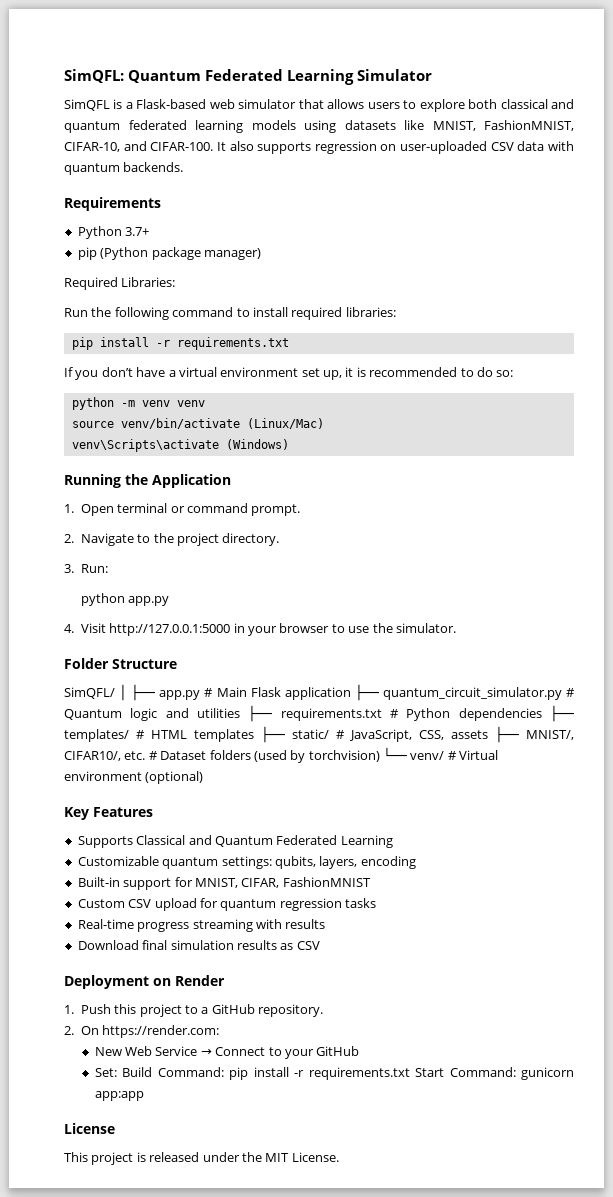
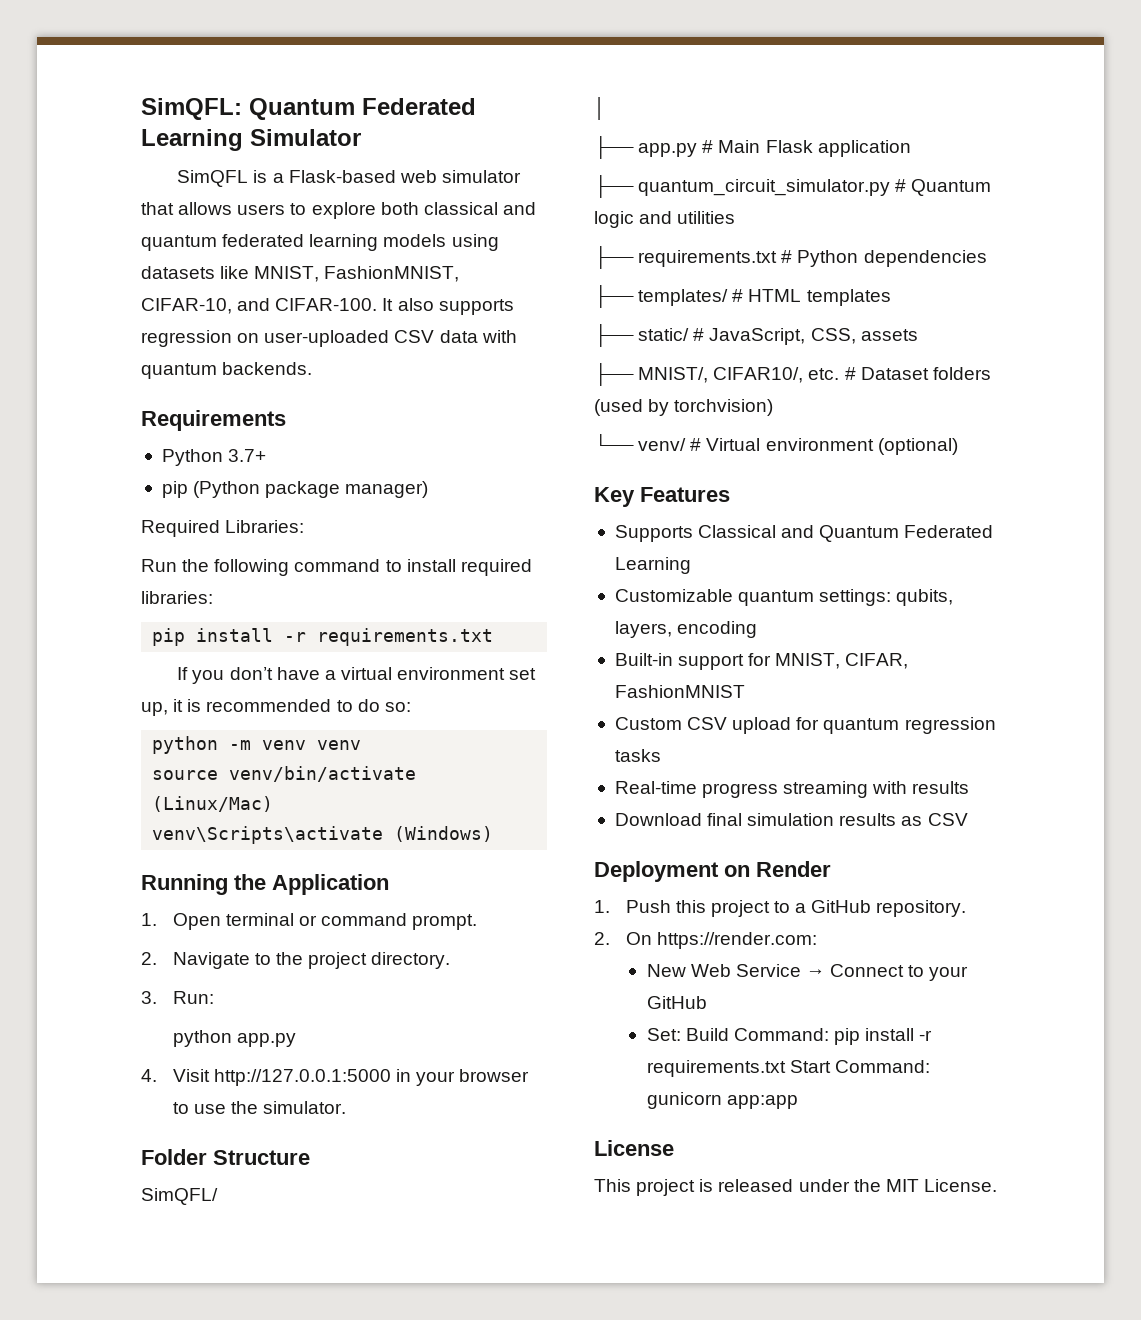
- SimQFL/ │ ├── app.py # Main Flask application ├── quantum_circuit_simulator.py # Quantum logic and utilities ├── requirements.txt # Python dependencies ├── templates/ # HTML templates ├── static/ # JavaScript, CSS, assets ├── MNIST/, CIFAR10/, etc. # Dataset folders (used by torchvision) └── venv/ # Virtual environment (optional)
+ SimQFL/
+ │
+ ├── app.py # Main Flask application
+ ├── quantum_circuit_simulator.py # Quantum logic and utilities
+ ├── requirements.txt # Python dependencies
+ ├── templates/ # HTML templates
+ ├── static/ # JavaScript, CSS, assets
+ ├── MNIST/, CIFAR10/, etc. # Dataset folders (used by torchvision)
+ └── venv/ # Virtual environment (optional)

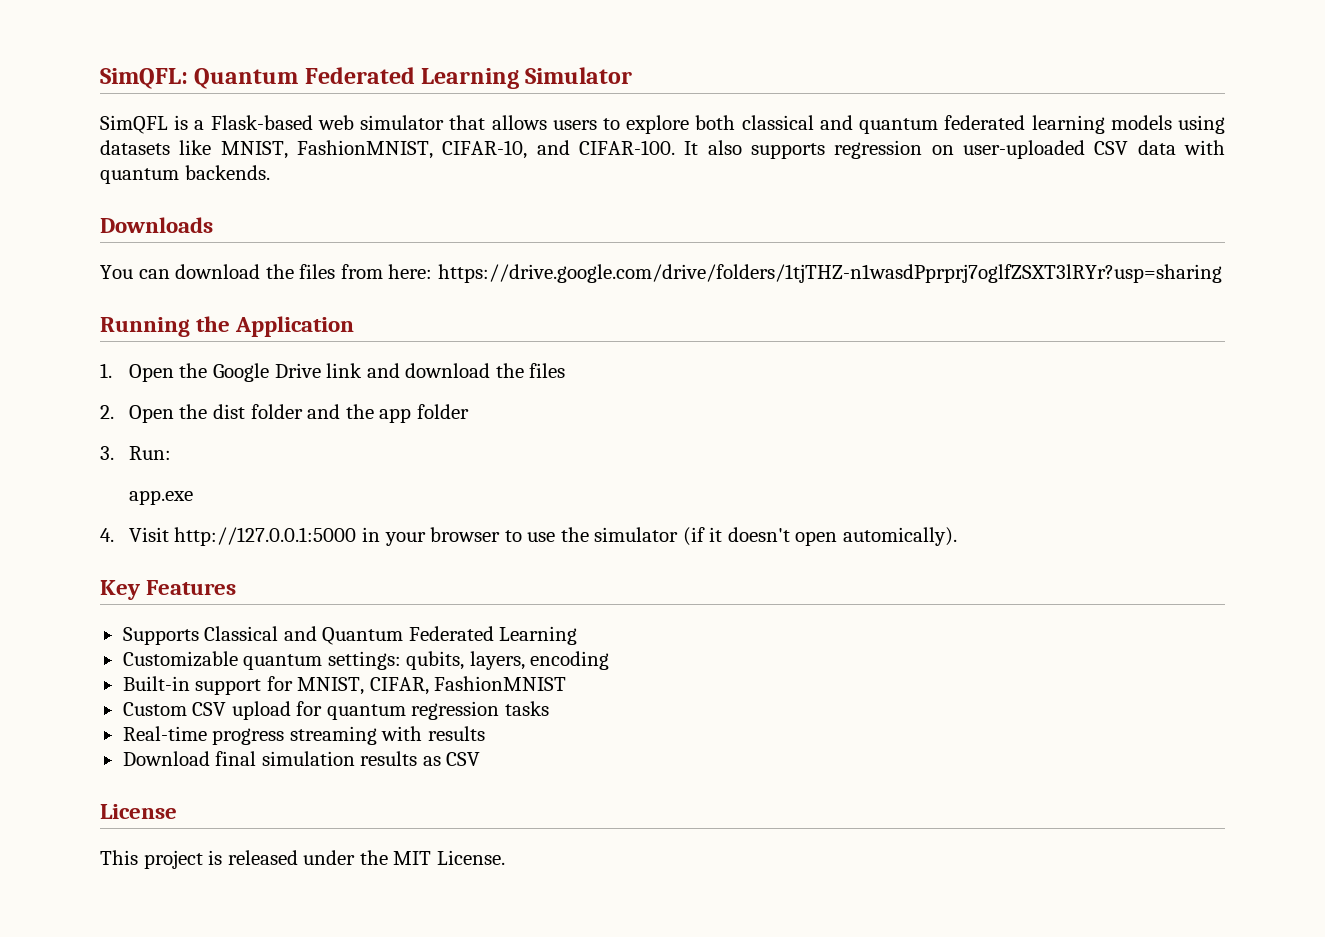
- Requirements
- Python 3.7+
- pip (Python package manager)
- Required Libraries:
- Run the following command to install required libraries:
- pip install -r requirements.txt
- If you don’t have a virtual environment set up, it is recommended to do so:
- python -m venv venv
- source venv/bin/activate (Linux/Mac)
- venv\Scripts\activate (Windows)
+ Downloads
+ You can download the files from here: https://drive.google.com/drive/folders/1tjTHZ-n1wasdPprprj7oglfZSXT3lRYr?usp=sharing
- 1. Open terminal or command prompt.
- 2. Navigate to the project directory.
+ 1. Open the Google Drive link and download the files
+ 2. Open the dist folder and the app folder
- python app.py
+ app.exe
- 4. Visit http://127.0.0.1:5000 in your browser to use the simulator.
- Folder Structure
- SimQFL/
- │
- ├── app.py # Main Flask application
- ├── quantum_circuit_simulator.py # Quantum logic and utilities
- ├── requirements.txt # Python dependencies
- ├── templates/ # HTML templates
- ├── static/ # JavaScript, CSS, assets
- ├── MNIST/, CIFAR10/, etc. # Dataset folders (used by torchvision)
- └── venv/ # Virtual environment (optional)
+ 4. Visit http://127.0.0.1:5000 in your browser to use the simulator (if it doesn't open automically).
- Deployment on Render
- 1. Push this project to a GitHub repository.
- 2. On https://render.com:
- New Web Service → Connect to your GitHub
- Set: Build Command: pip install -r requirements.txt Start Command: gunicorn app:app

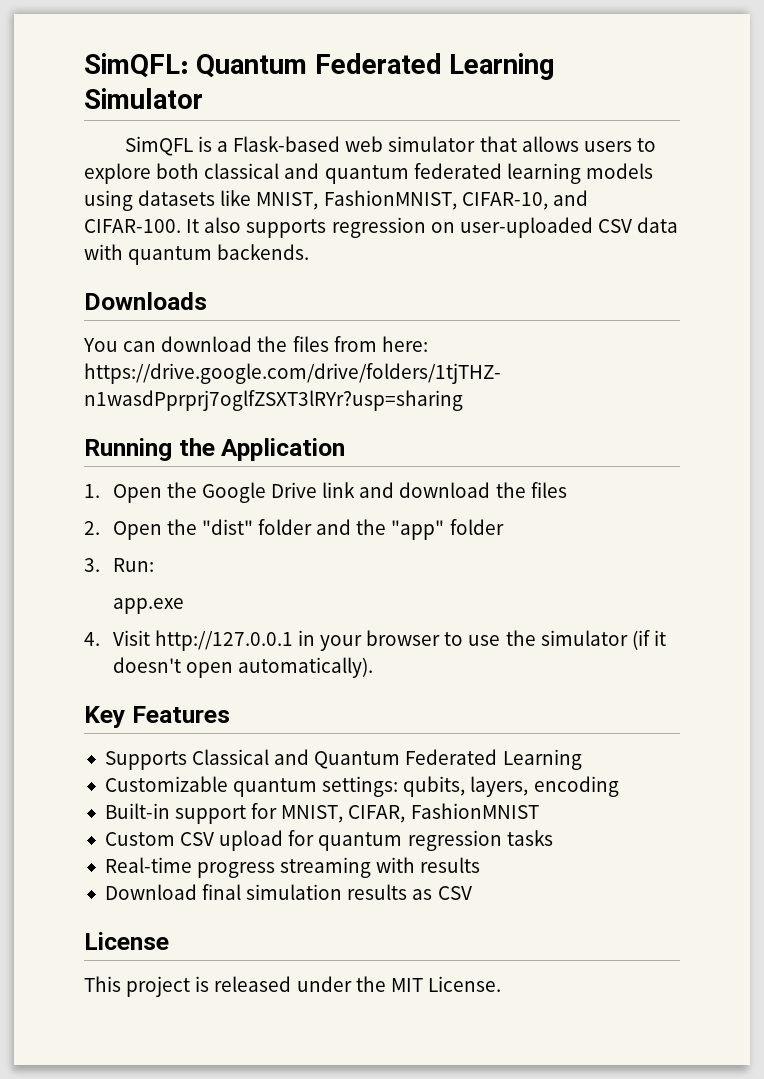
- 2. Open the dist folder and the app folder
+ 2. Open the "dist" folder and the "app" folder
- 4. Visit http://127.0.0.1:5000 in your browser to use the simulator (if it doesn't open automically).
+ 4. Visit http://127.0.0.1 in your browser to use the simulator (if it doesn't open automatically).

